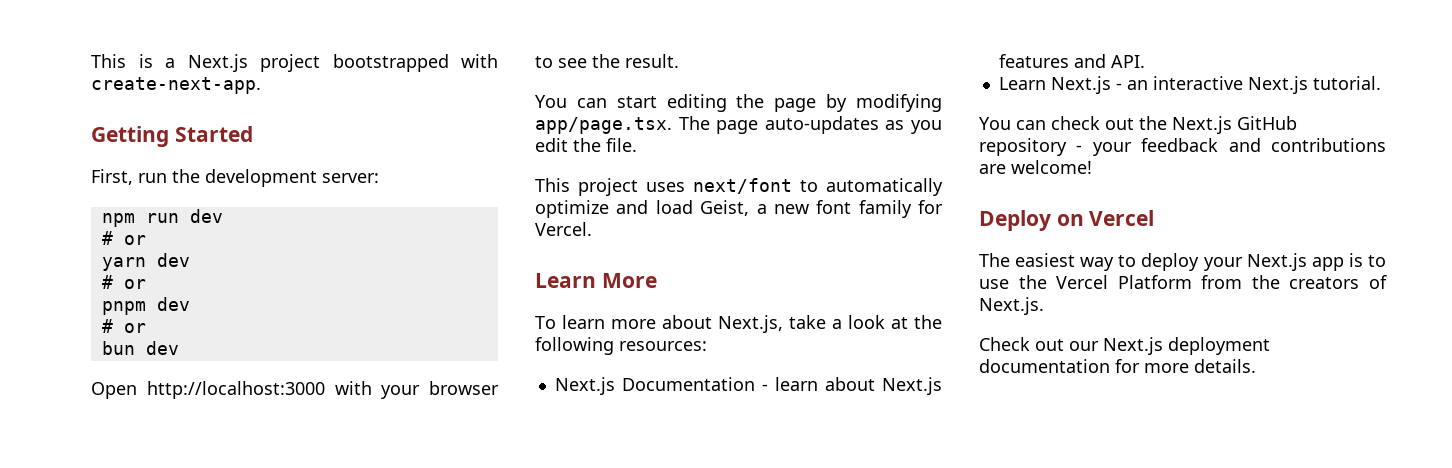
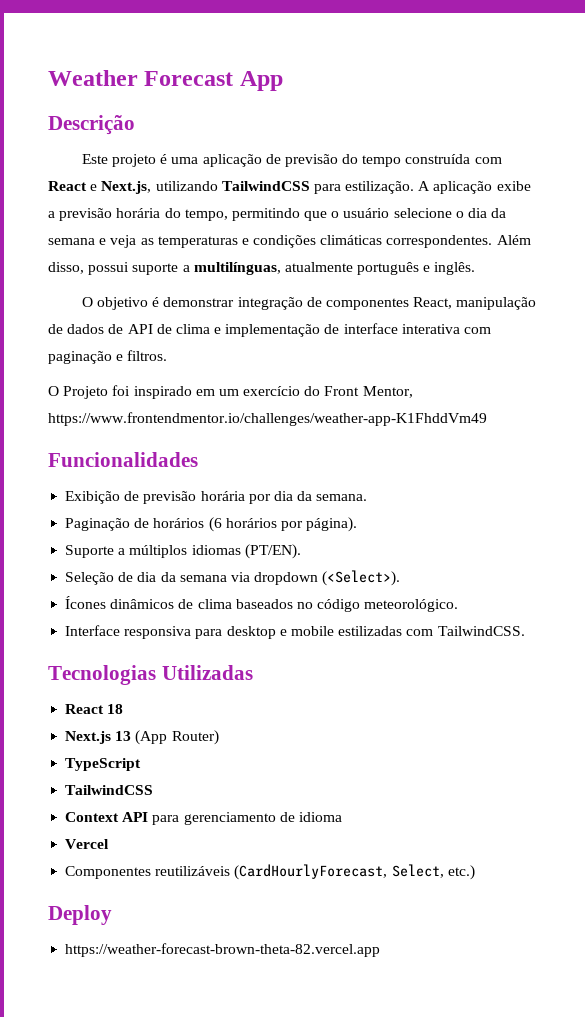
- This is a Next.js project bootstrapped with create-next-app.
- Getting Started
- First, run the development server:
- npm run dev
- # or
- yarn dev
- # or
- pnpm dev
- # or
- bun dev
- Open http://localhost:3000 with your browser to see the result.
- You can start editing the page by modifying app/page.tsx. The page auto-updates as you edit the file.
- This project uses next/font to automatically optimize and load Geist, a new font family for Vercel.
- Learn More
- To learn more about Next.js, take a look at the following resources:
- Next.js Documentation - learn about Next.js features and API.
- Learn Next.js - an interactive Next.js tutorial.
- You can check out the Next.js GitHub repository - your feedback and contributions are welcome!
- Deploy on Vercel
- The easiest way to deploy your Next.js app is to use the Vercel Platform from the creators of Next.js.
- Check out our Next.js deployment documentation for more details.
+ Weather Forecast App
+ Descrição
+ Este projeto é uma aplicação de previsão do tempo construída com React e Next.js, utilizando TailwindCSS para estilização. A aplicação exibe a previsão horária do tempo, permitindo que o usuário selecione o dia da semana e veja as temperaturas e condições climáticas correspondentes. Além disso, possui suporte a multilínguas, atualmente português e inglês.
+ O objetivo é demonstrar integração de componentes React, manipulação de dados de API de clima e implementação de interface interativa com paginação e filtros.
+ O Projeto foi inspirado em um exercício do Front Mentor, https://www.frontendmentor.io/challenges/weather-app-K1FhddVm49
+ Funcionalidades
+ Exibição de previsão horária por dia da semana.
+ Paginação de horários (6 horários por página).
+ Suporte a múltiplos idiomas (PT/EN).
+ Seleção de dia da semana via dropdown (<Select>).
+ Ícones dinâmicos de clima baseados no código meteorológico.
+ Interface responsiva para desktop e mobile estilizadas com TailwindCSS.
+ Tecnologias Utilizadas
+ React 18
+ Next.js 13 (App Router)
+ TypeScript
+ TailwindCSS
+ Context API para gerenciamento de idioma
+ Vercel
+ Componentes reutilizáveis (CardHourlyForecast, Select, etc.)
+ Deploy
+ https://weather-forecast-brown-theta-82.vercel.app

